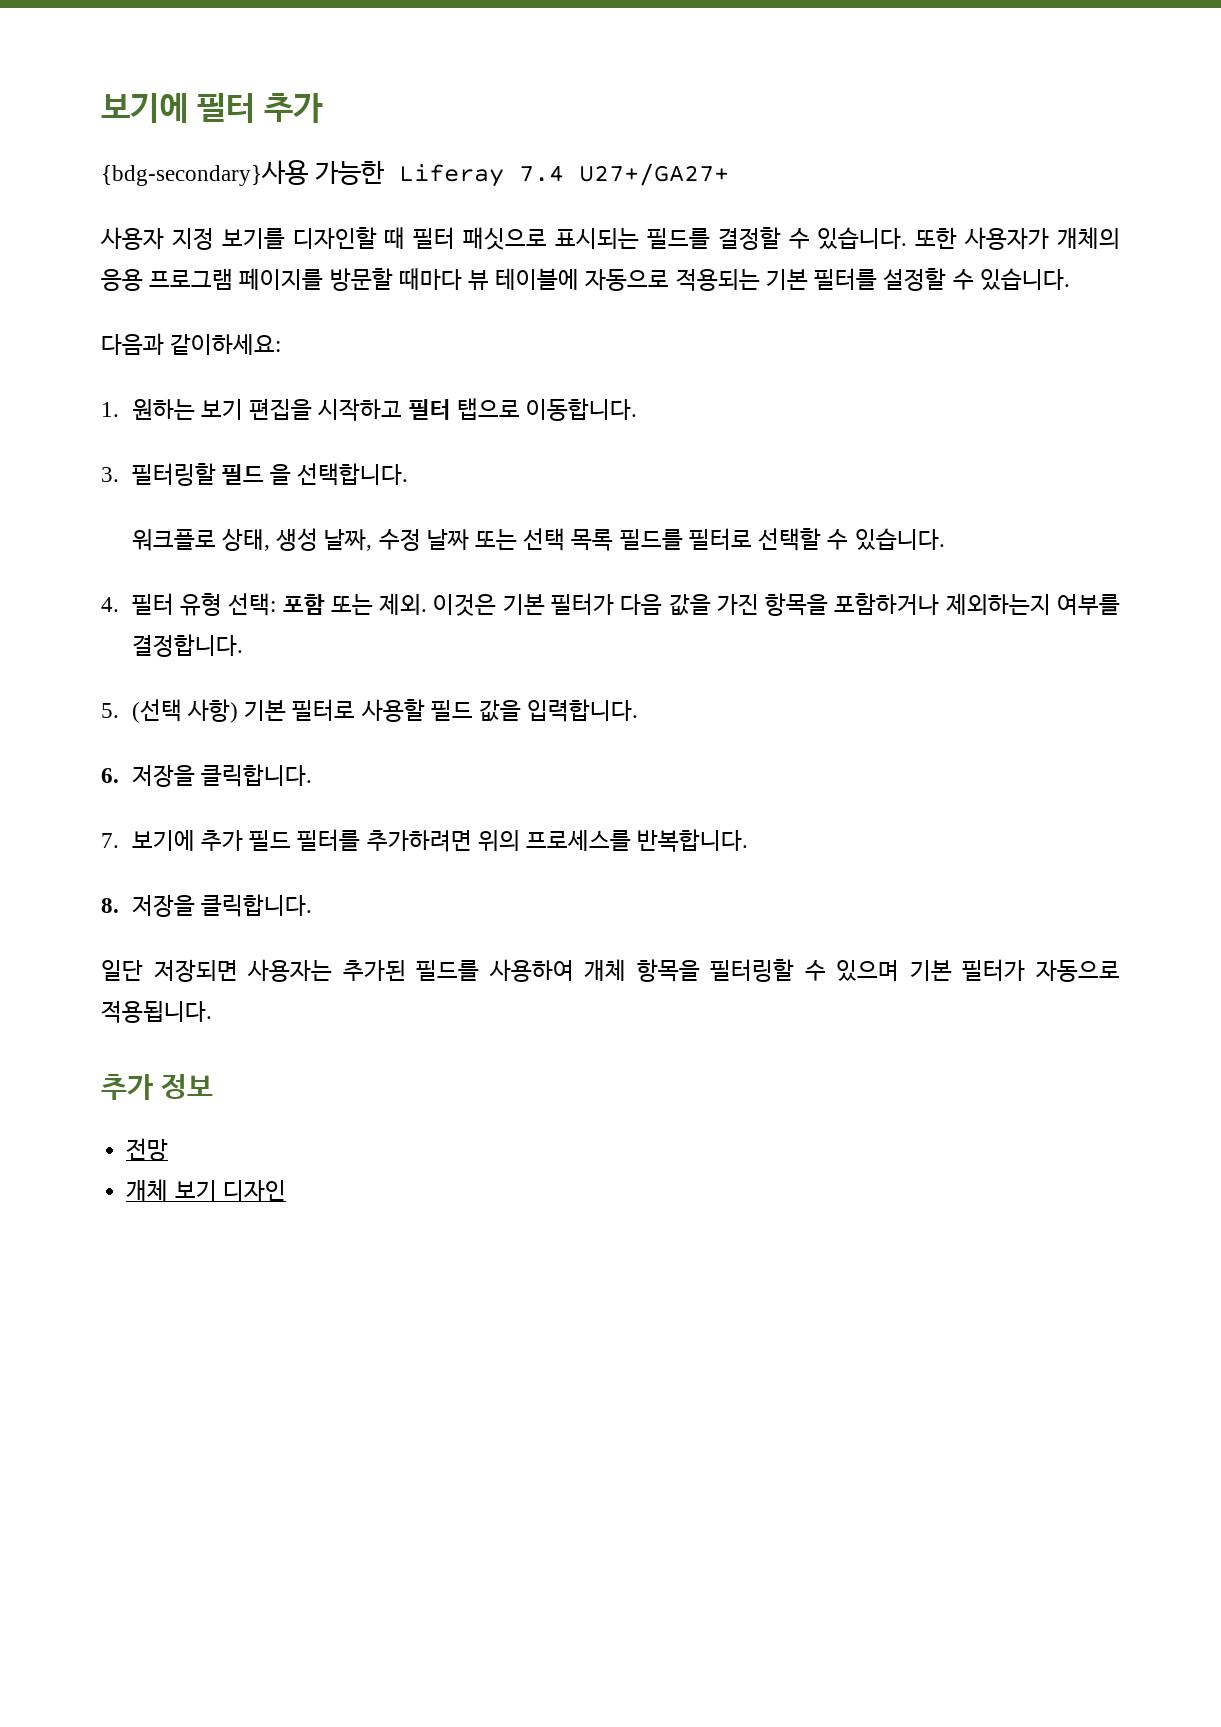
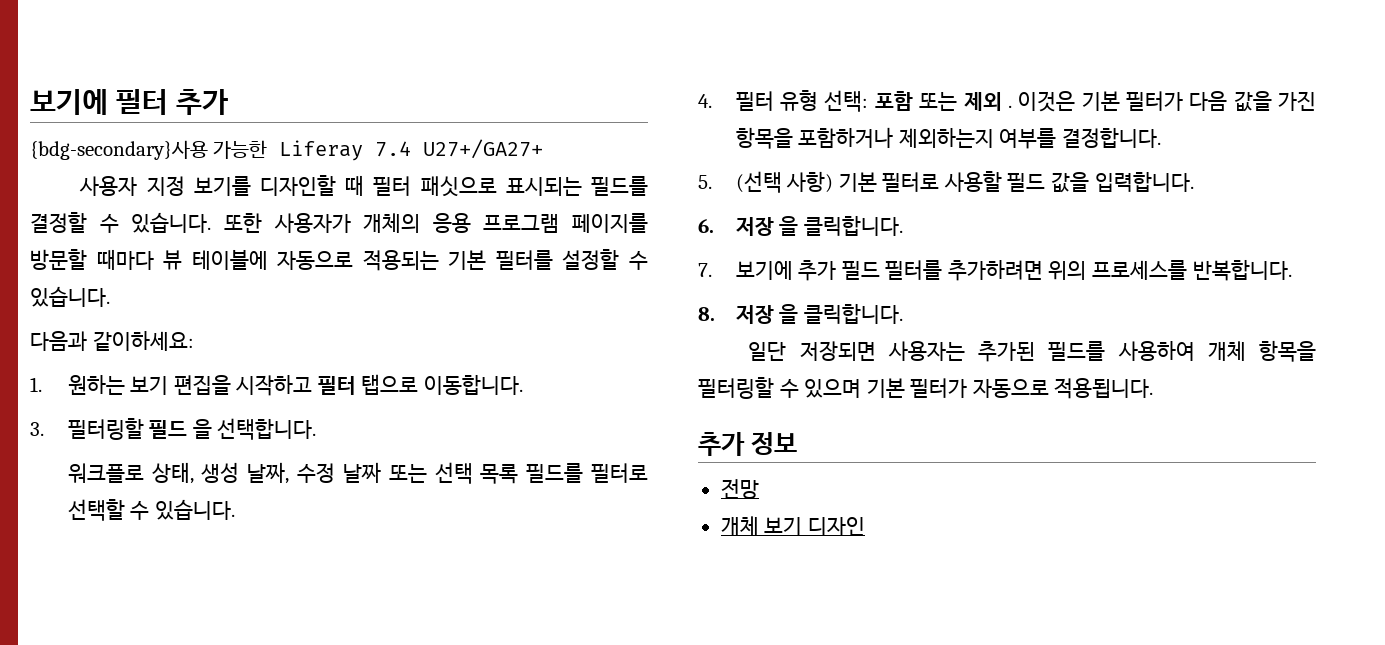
- 4. 필터 유형 선택: 포함 또는 제외.
+ 4. 필터 유형 선택: 포함 또는 제외 .
- 6. 저장을 클릭합니다.
+ 6. 저장 을 클릭합니다.
- 8. 저장을 클릭합니다.
+ 8. 저장 을 클릭합니다.

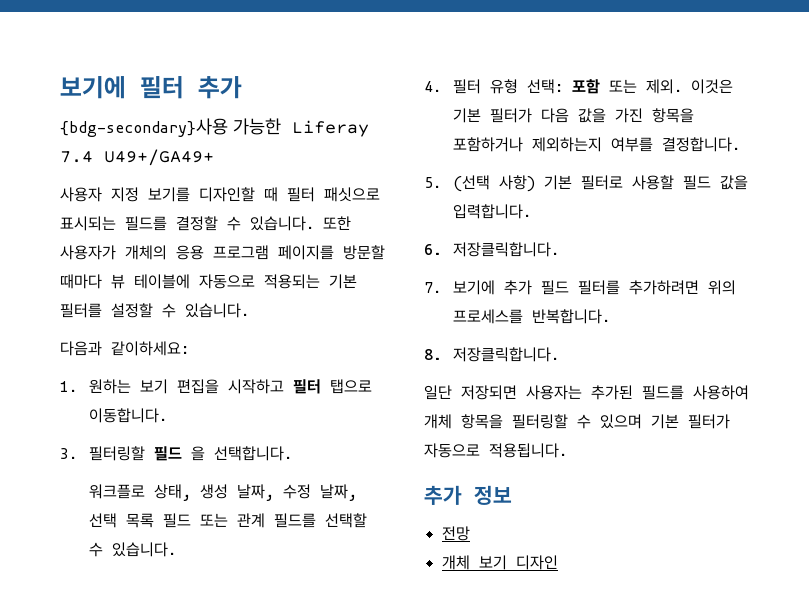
- {bdg-secondary}사용 가능한 Liferay 7.4 U27+/GA27+
+ {bdg-secondary}사용 가능한 Liferay 7.4 U49+/GA49+
- 워크플로 상태, 생성 날짜, 수정 날짜 또는 선택 목록 필드를 필터로 선택할 수 있습니다.
+ 워크플로 상태, 생성 날짜, 수정 날짜, 선택 목록 필드 또는 관계 필드를 선택할 수 있습니다.
- 4. 필터 유형 선택: 포함 또는 제외 .
+ 4. 필터 유형 선택: 포함 또는 제외.
- 6. 저장 을 클릭합니다.
+ 6. 저장클릭합니다.
- 8. 저장 을 클릭합니다.
+ 8. 저장클릭합니다.

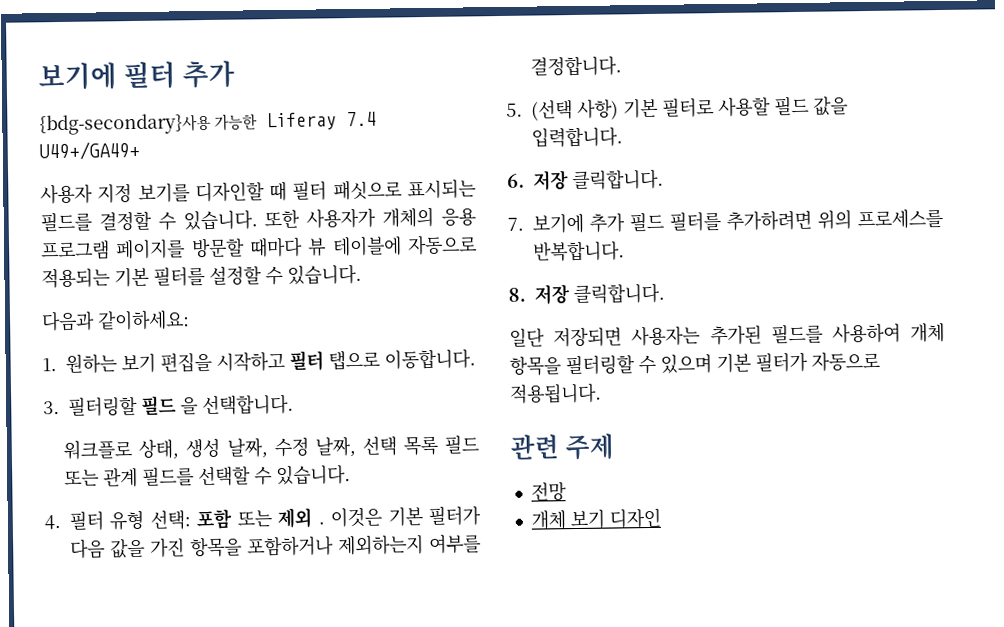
- 4. 필터 유형 선택: 포함 또는 제외.
+ 4. 필터 유형 선택: 포함 또는 제외 .
- 6. 저장클릭합니다.
+ 6. 저장 클릭합니다.
- 8. 저장클릭합니다.
+ 8. 저장 클릭합니다.
- 추가 정보
+ 관련 주제

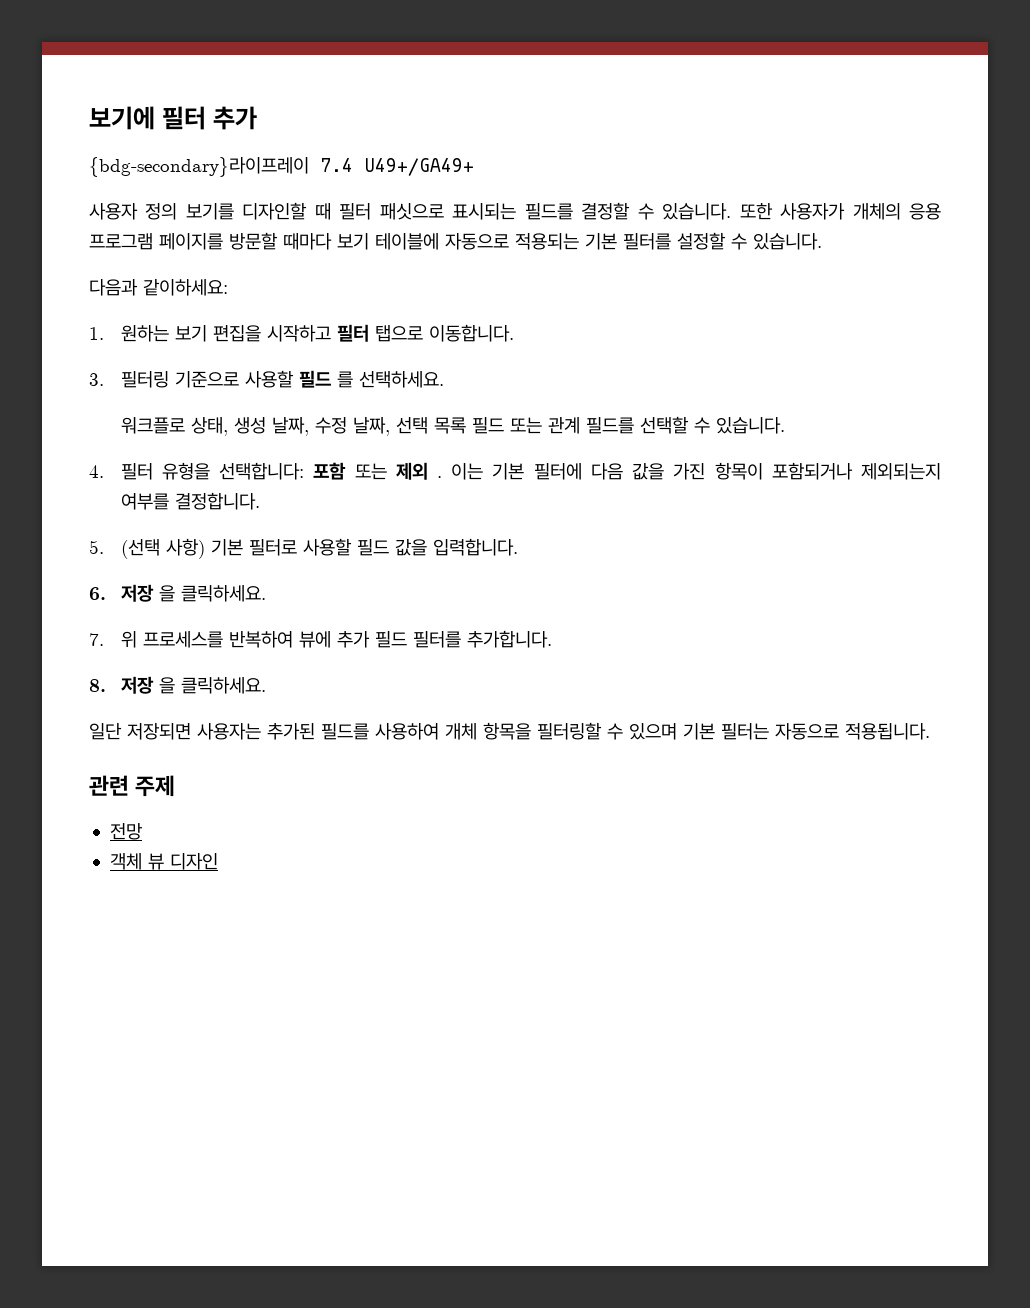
- {bdg-secondary}사용 가능한 Liferay 7.4 U49+/GA49+
+ {bdg-secondary}라이프레이 7.4 U49+/GA49+
- 사용자 지정 보기를 디자인할 때 필터 패싯으로 표시되는 필드를 결정할 수 있습니다.
+ 사용자 정의 보기를 디자인할 때 필터 패싯으로 표시되는 필드를 결정할 수 있습니다.
- 또한 사용자가 개체의 응용 프로그램 페이지를 방문할 때마다 뷰 테이블에 자동으로 적용되는 기본 필터를 설정할 수 있습니다.
+ 또한 사용자가 개체의 응용 프로그램 페이지를 방문할 때마다 보기 테이블에 자동으로 적용되는 기본 필터를 설정할 수 있습니다.
- 3. 필터링할 필드 을 선택합니다.
+ 3. 필터링 기준으로 사용할 필드 를 선택하세요.
- 4. 필터 유형 선택: 포함 또는 제외 .
+ 4. 필터 유형을 선택합니다: 포함 또는 제외 .
- 이것은 기본 필터가 다음 값을 가진 항목을 포함하거나 제외하는지 여부를 결정합니다.
+ 이는 기본 필터에 다음 값을 가진 항목이 포함되거나 제외되는지 여부를 결정합니다.
- 6. 저장 클릭합니다.
+ 6. 저장 을 클릭하세요.
- 7. 보기에 추가 필드 필터를 추가하려면 위의 프로세스를 반복합니다.
+ 7. 위 프로세스를 반복하여 뷰에 추가 필드 필터를 추가합니다.
- 8. 저장 클릭합니다.
+ 8. 저장 을 클릭하세요.
- 일단 저장되면 사용자는 추가된 필드를 사용하여 개체 항목을 필터링할 수 있으며 기본 필터가 자동으로 적용됩니다.
+ 일단 저장되면 사용자는 추가된 필드를 사용하여 개체 항목을 필터링할 수 있으며 기본 필터는 자동으로 적용됩니다.
- 개체 보기 디자인
+ 객체 뷰 디자인

